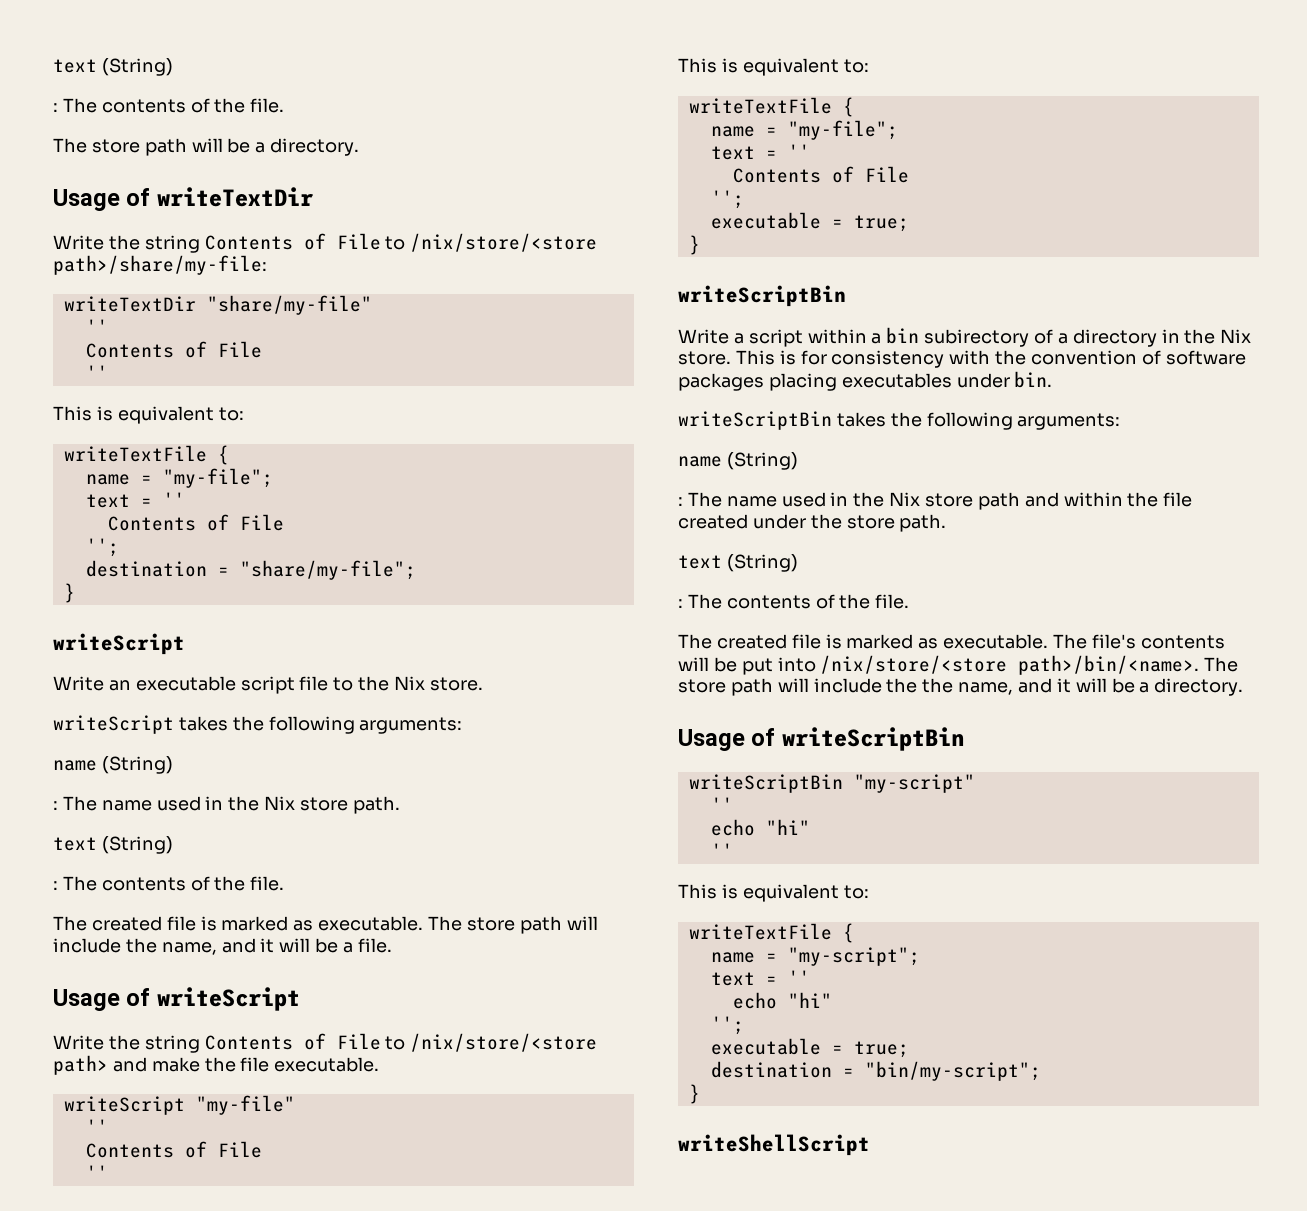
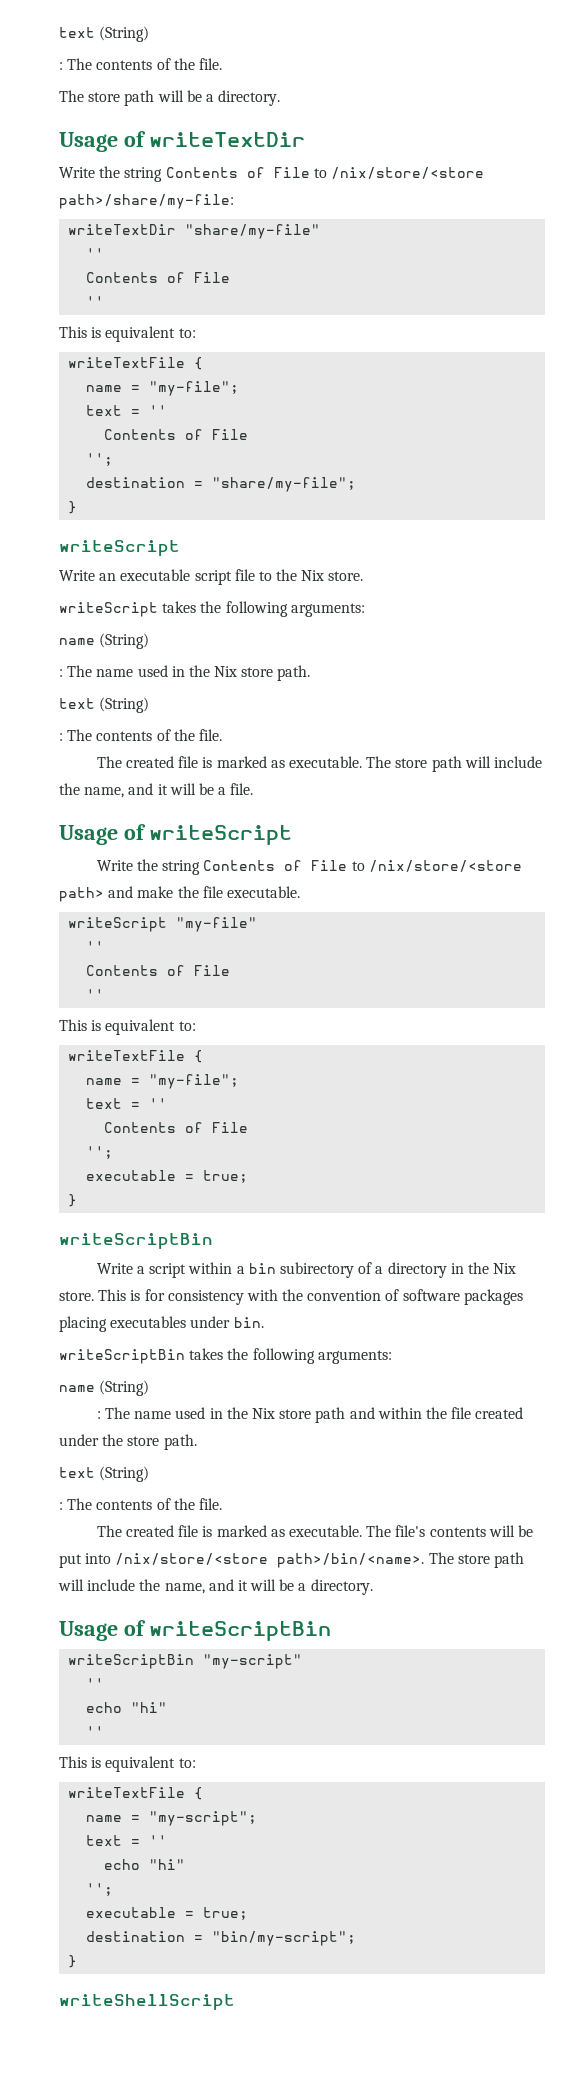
- The store path will include the the name, and it will be a directory.
+ The store path will include the name, and it will be a directory.

